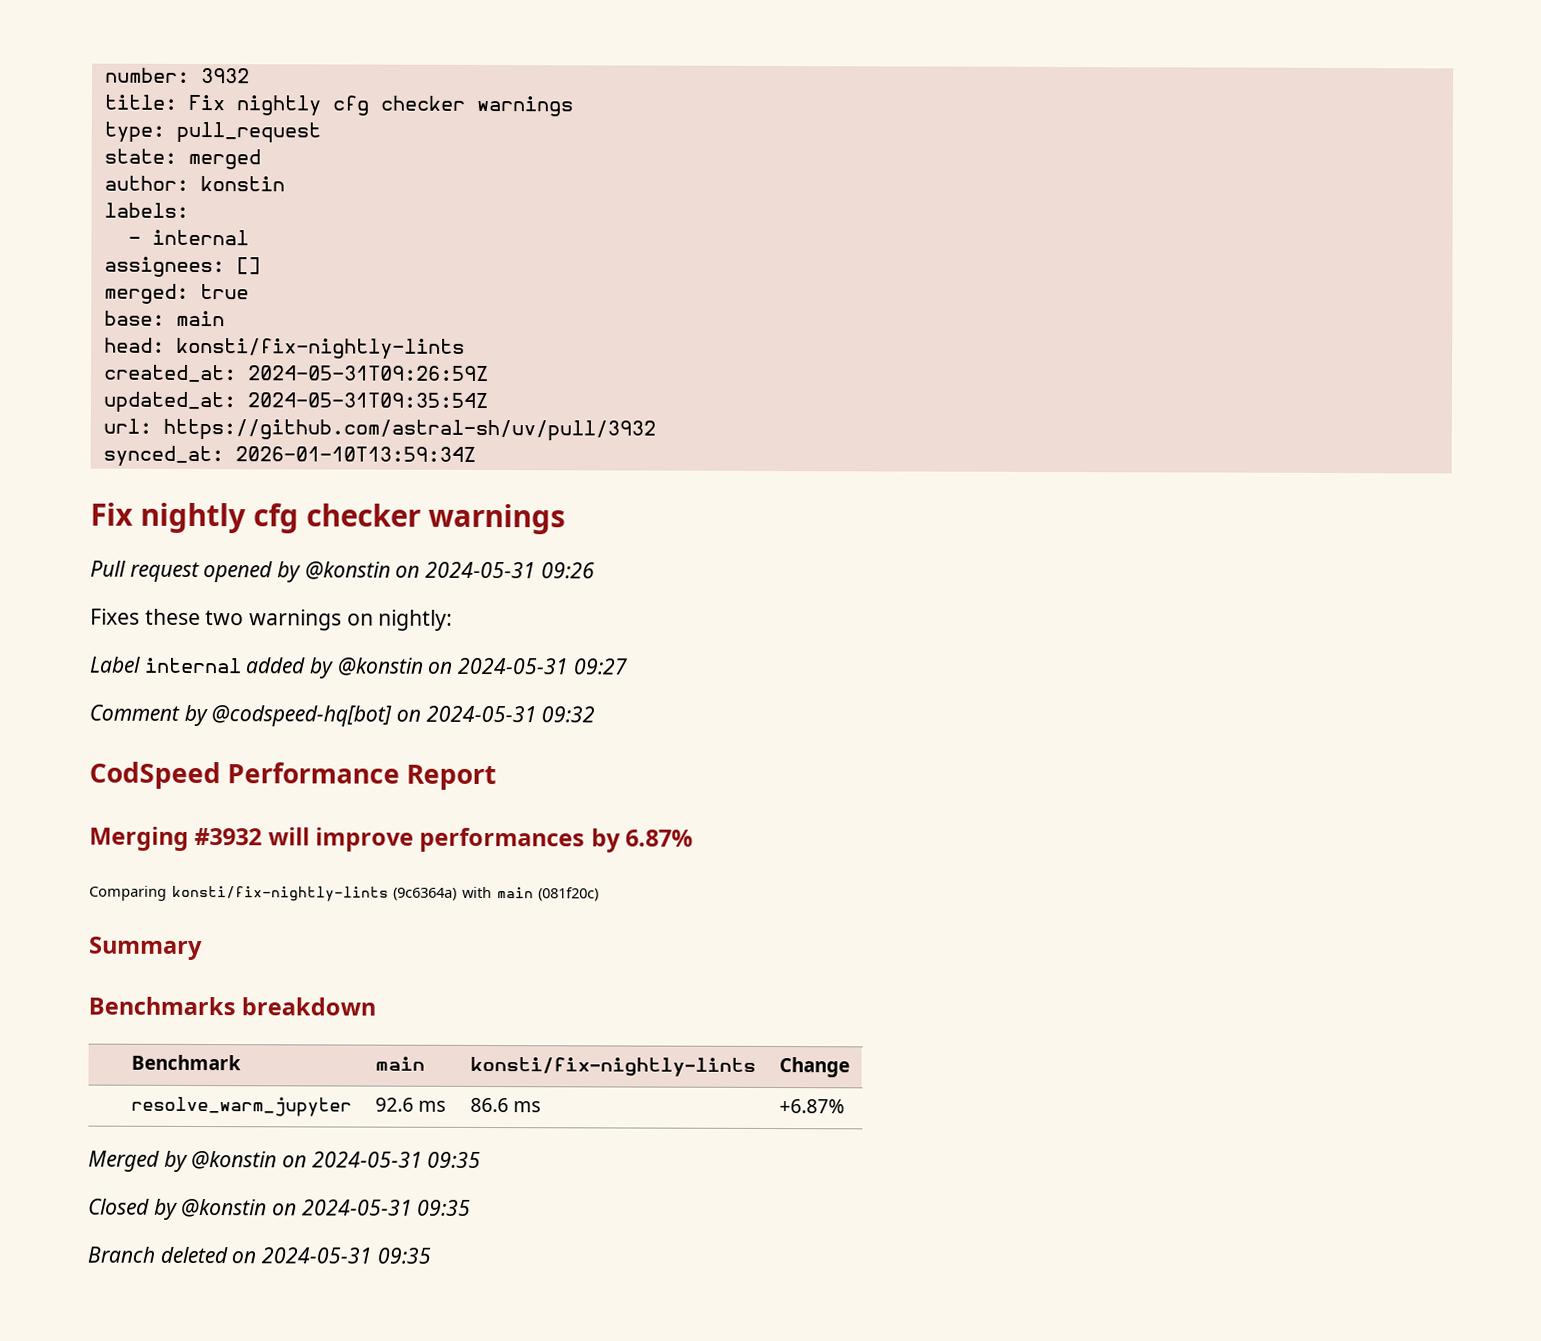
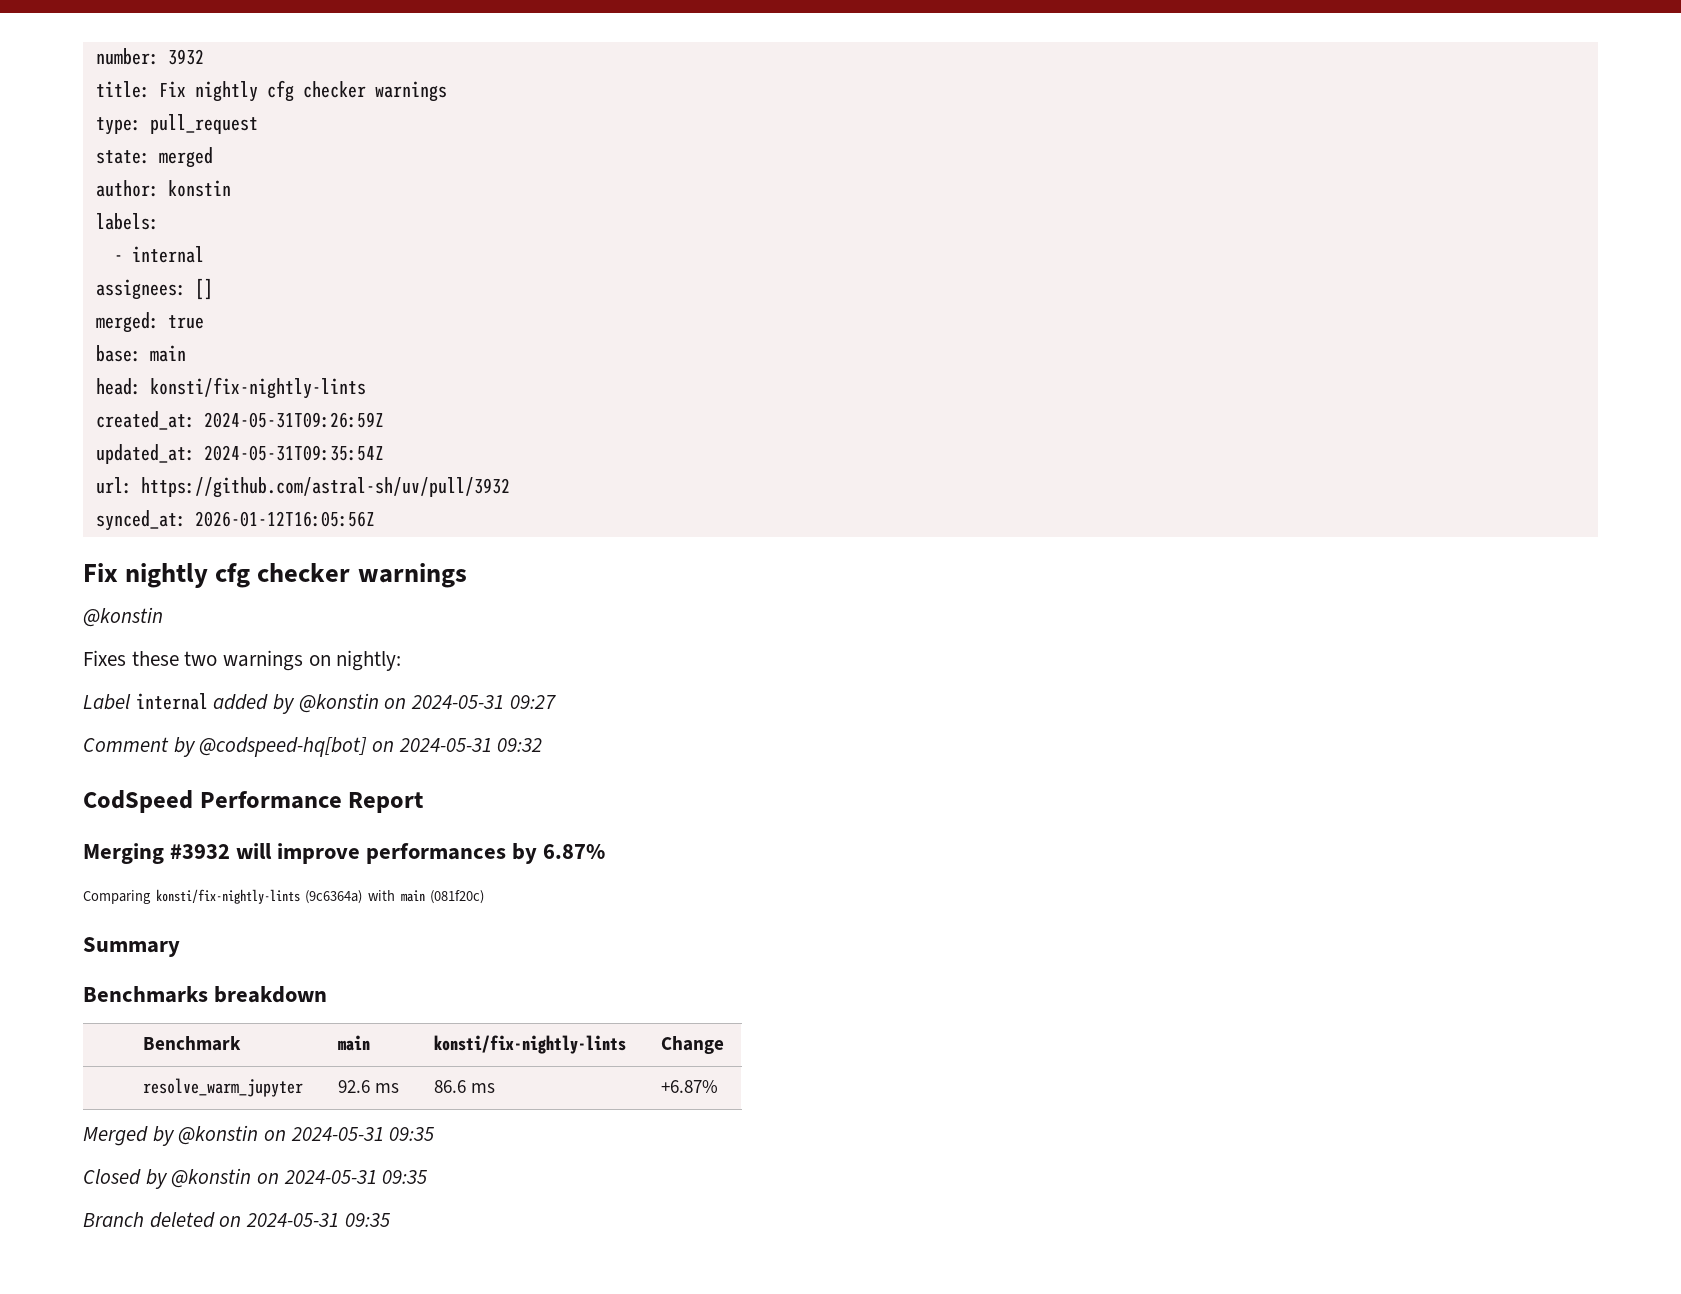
- synced_at: 2026-01-10T13:59:34Z
+ synced_at: 2026-01-12T16:05:56Z
  Fix nightly cfg checker warnings
- Pull request opened by @konstin on 2024-05-31 09:26
+ @konstin

